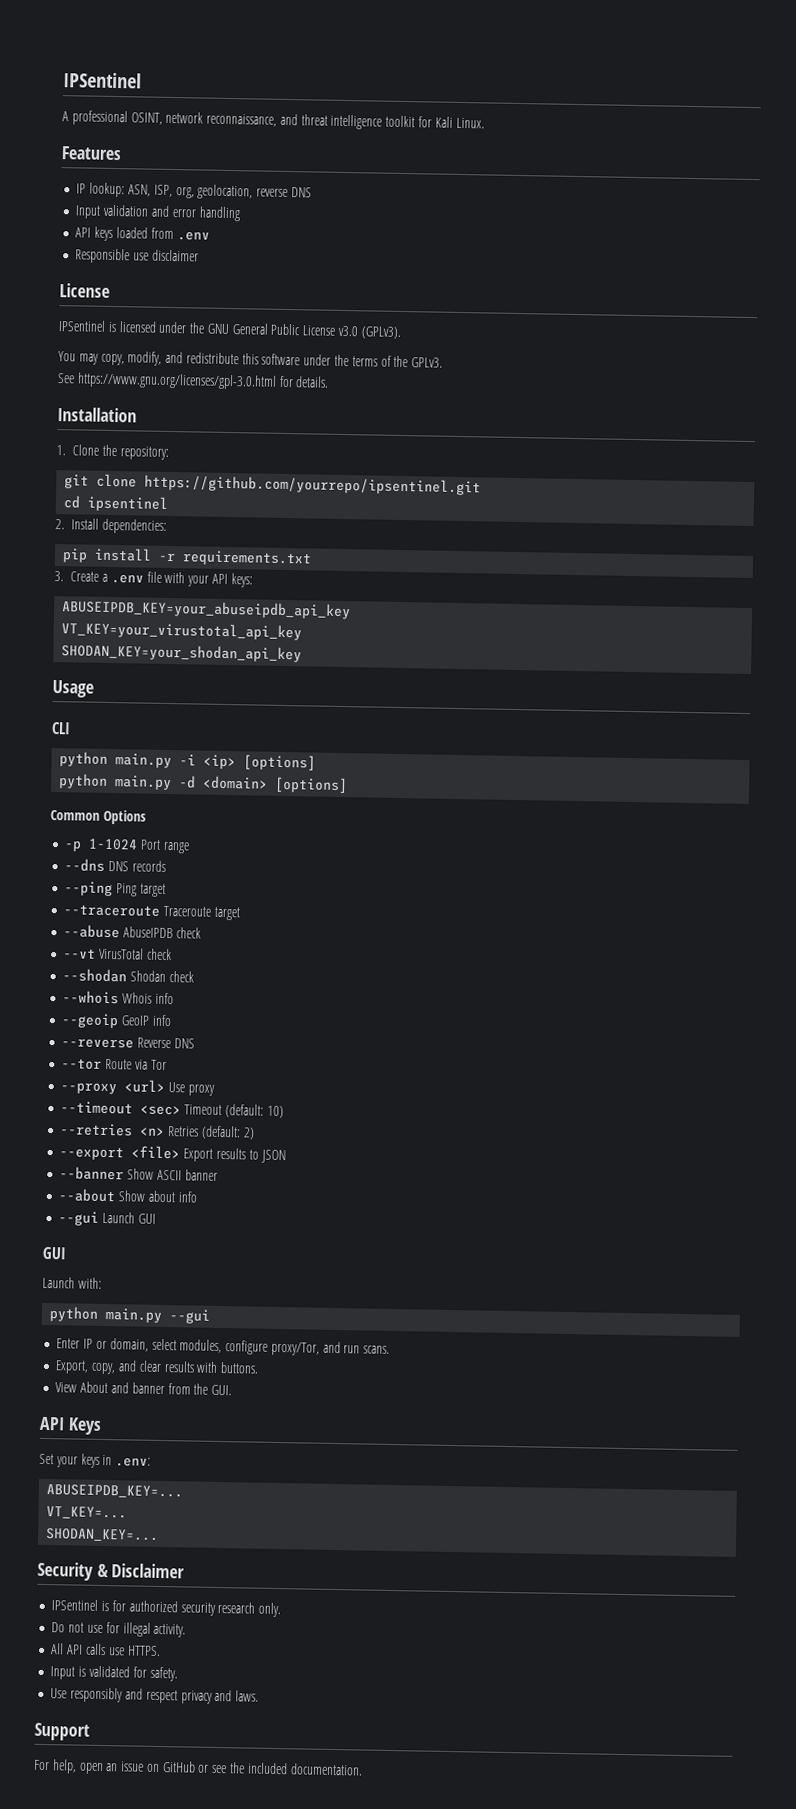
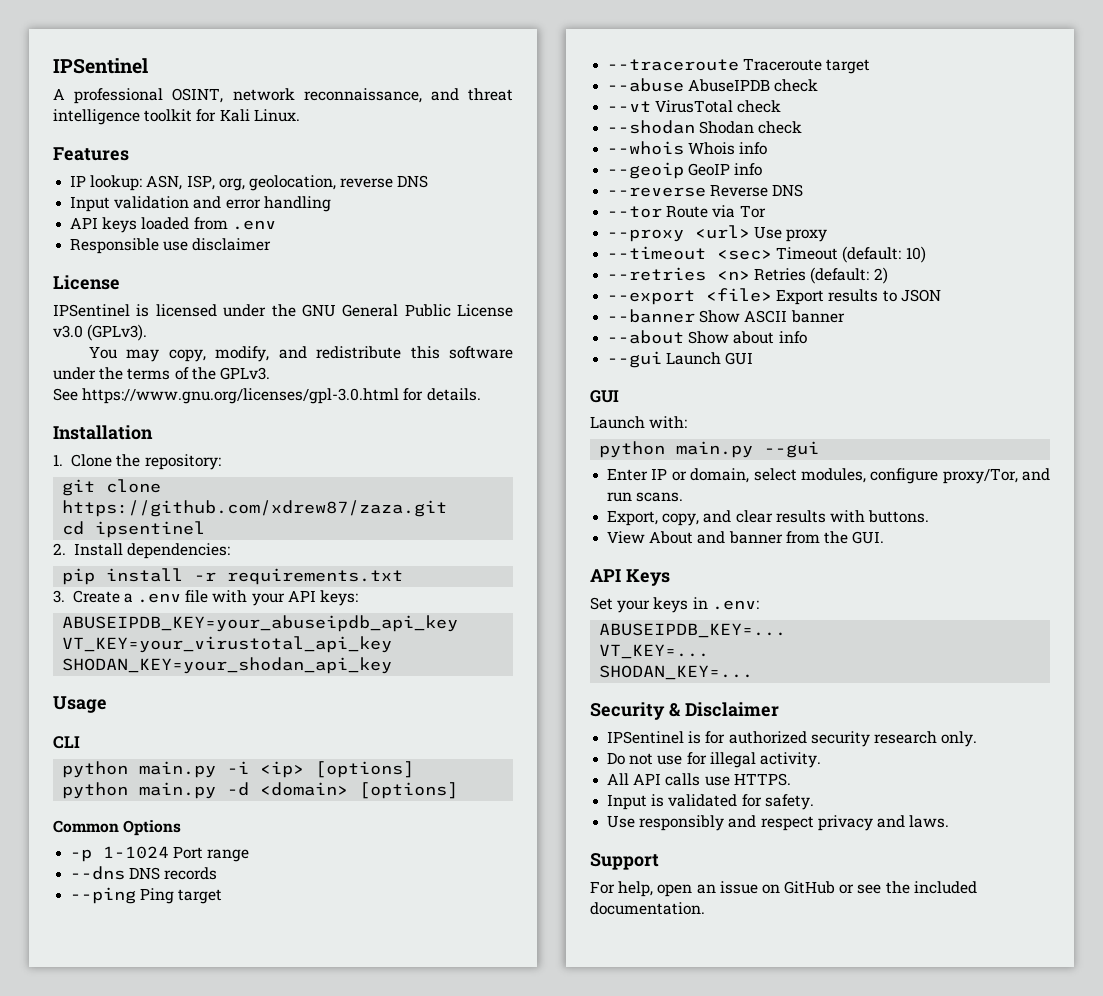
- git clone https://github.com/yourrepo/ipsentinel.git
+ git clone https://github.com/xdrew87/zaza.git

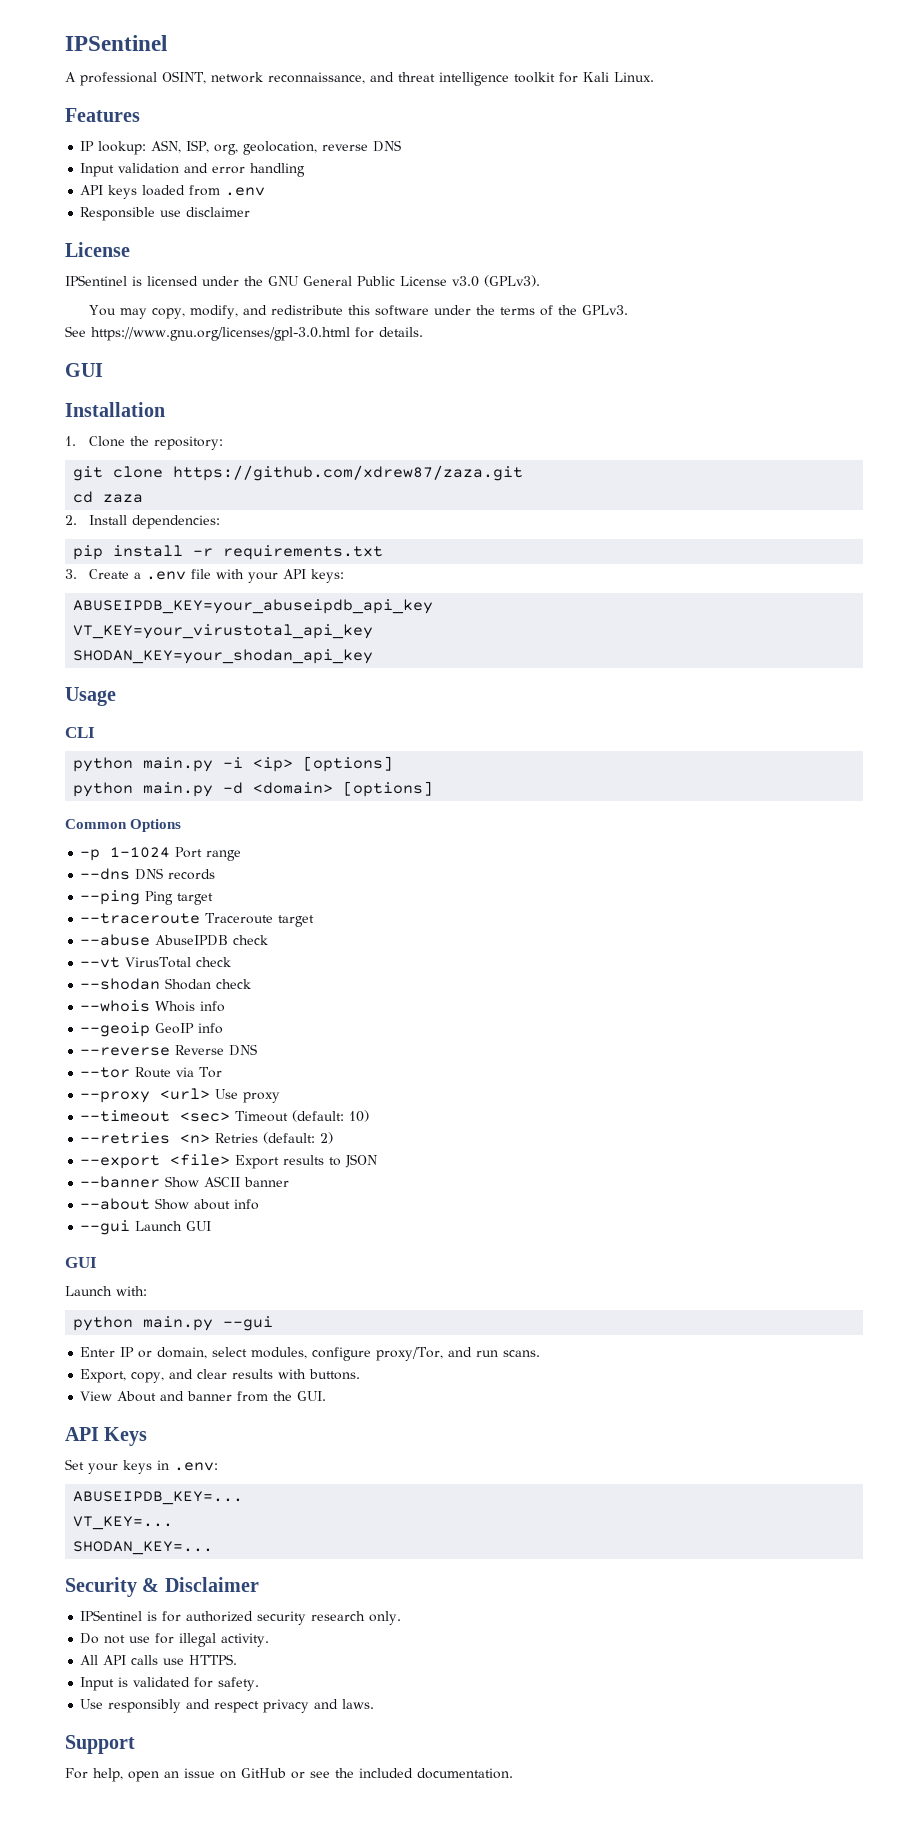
  See https://www.gnu.org/licenses/gpl-3.0.html for details.
+ GUI
- cd ipsentinel
+ cd zaza

